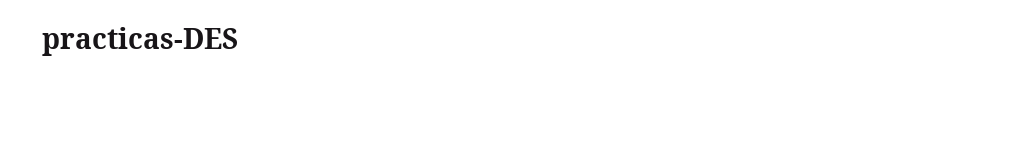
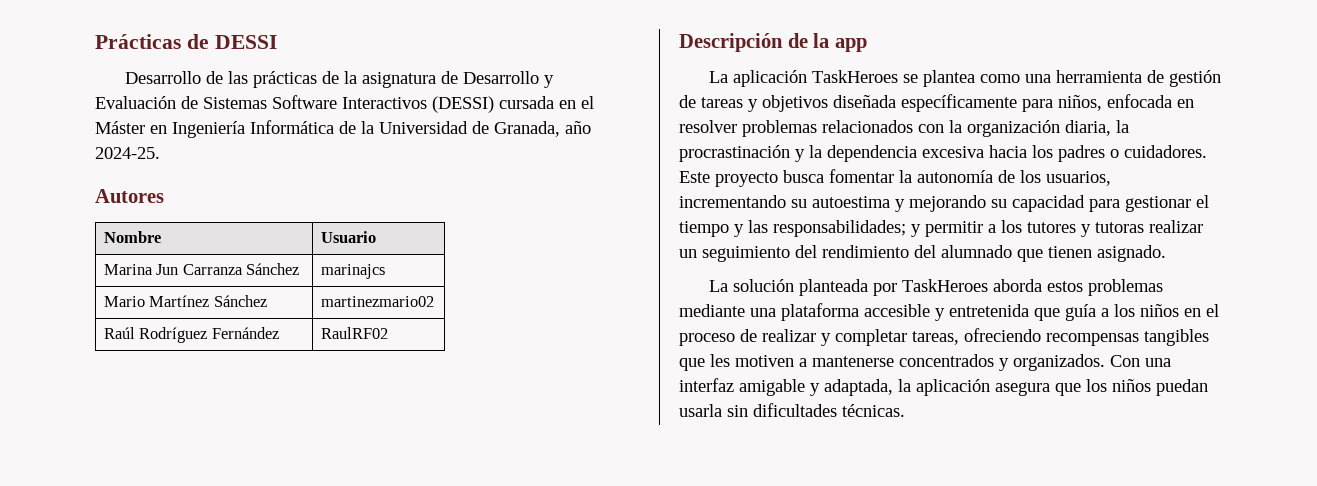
- practicas-DES
+ Prácticas de DESSI
+ Desarrollo de las prácticas de la asignatura de Desarrollo y Evaluación de Sistemas Software Interactivos (DESSI) cursada en el Máster en Ingeniería Informática de la Universidad de Granada, año 2024-25.
+ Autores
+ Nombre | Usuario
+ Marina Jun Carranza Sánchez | marinajcs
+ Mario Martínez Sánchez | martinezmario02
+ Raúl Rodríguez Fernández | RaulRF02
+ Descripción de la app
+ La aplicación TaskHeroes se plantea como una herramienta de gestión de tareas y objetivos diseñada específicamente para niños, enfocada en resolver problemas relacionados con la organización diaria, la procrastinación y la dependencia excesiva hacia los padres o cuidadores. Este proyecto busca fomentar la autonomía de los usuarios, incrementando su autoestima y mejorando su capacidad para gestionar el tiempo y las responsabilidades; y permitir a los tutores y tutoras realizar un seguimiento del rendimiento del alumnado que tienen asignado.
+ La solución planteada por TaskHeroes aborda estos problemas mediante una plataforma accesible y entretenida que guía a los niños en el proceso de realizar y completar tareas, ofreciendo recompensas tangibles que les motiven a mantenerse concentrados y organizados. Con una interfaz amigable y adaptada, la aplicación asegura que los niños puedan usarla sin dificultades técnicas.

